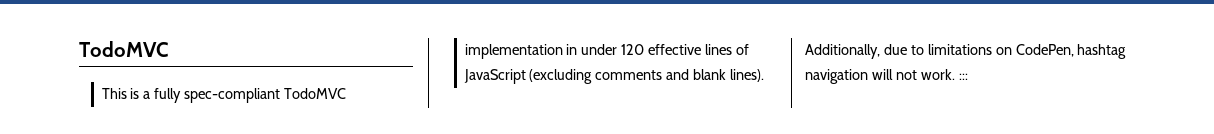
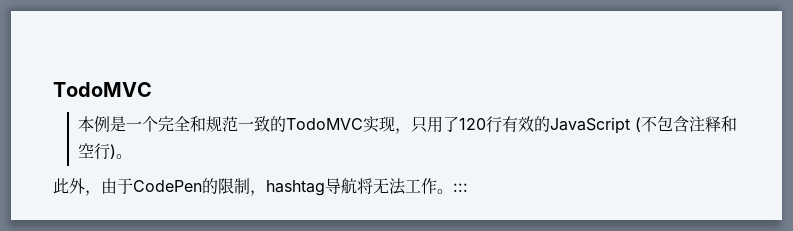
- This is a fully spec-compliant TodoMVC implementation in under 120 effective lines of JavaScript (excluding comments and blank lines).
- Additionally, due to limitations on CodePen, hashtag navigation will not work. :::
+ 本例是一个完全和规范一致的TodoMVC实现，只用了120行有效的JavaScript (不包含注释和空行)。
+ 此外，由于CodePen的限制，hashtag导航将无法工作。:::

